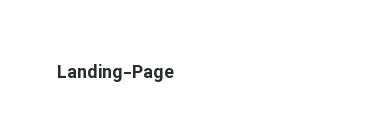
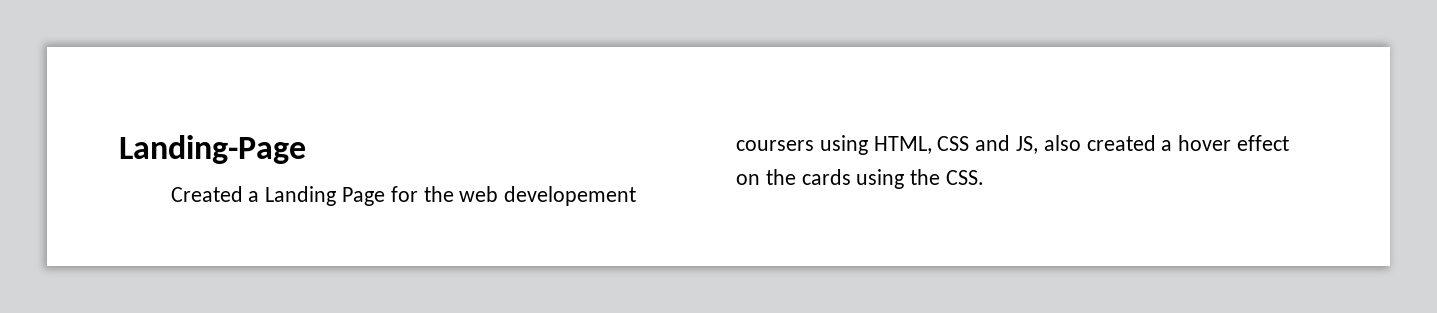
+ Created a Landing Page for the web developement coursers using HTML, CSS and JS, also created a hover effect on the cards using the CSS.

